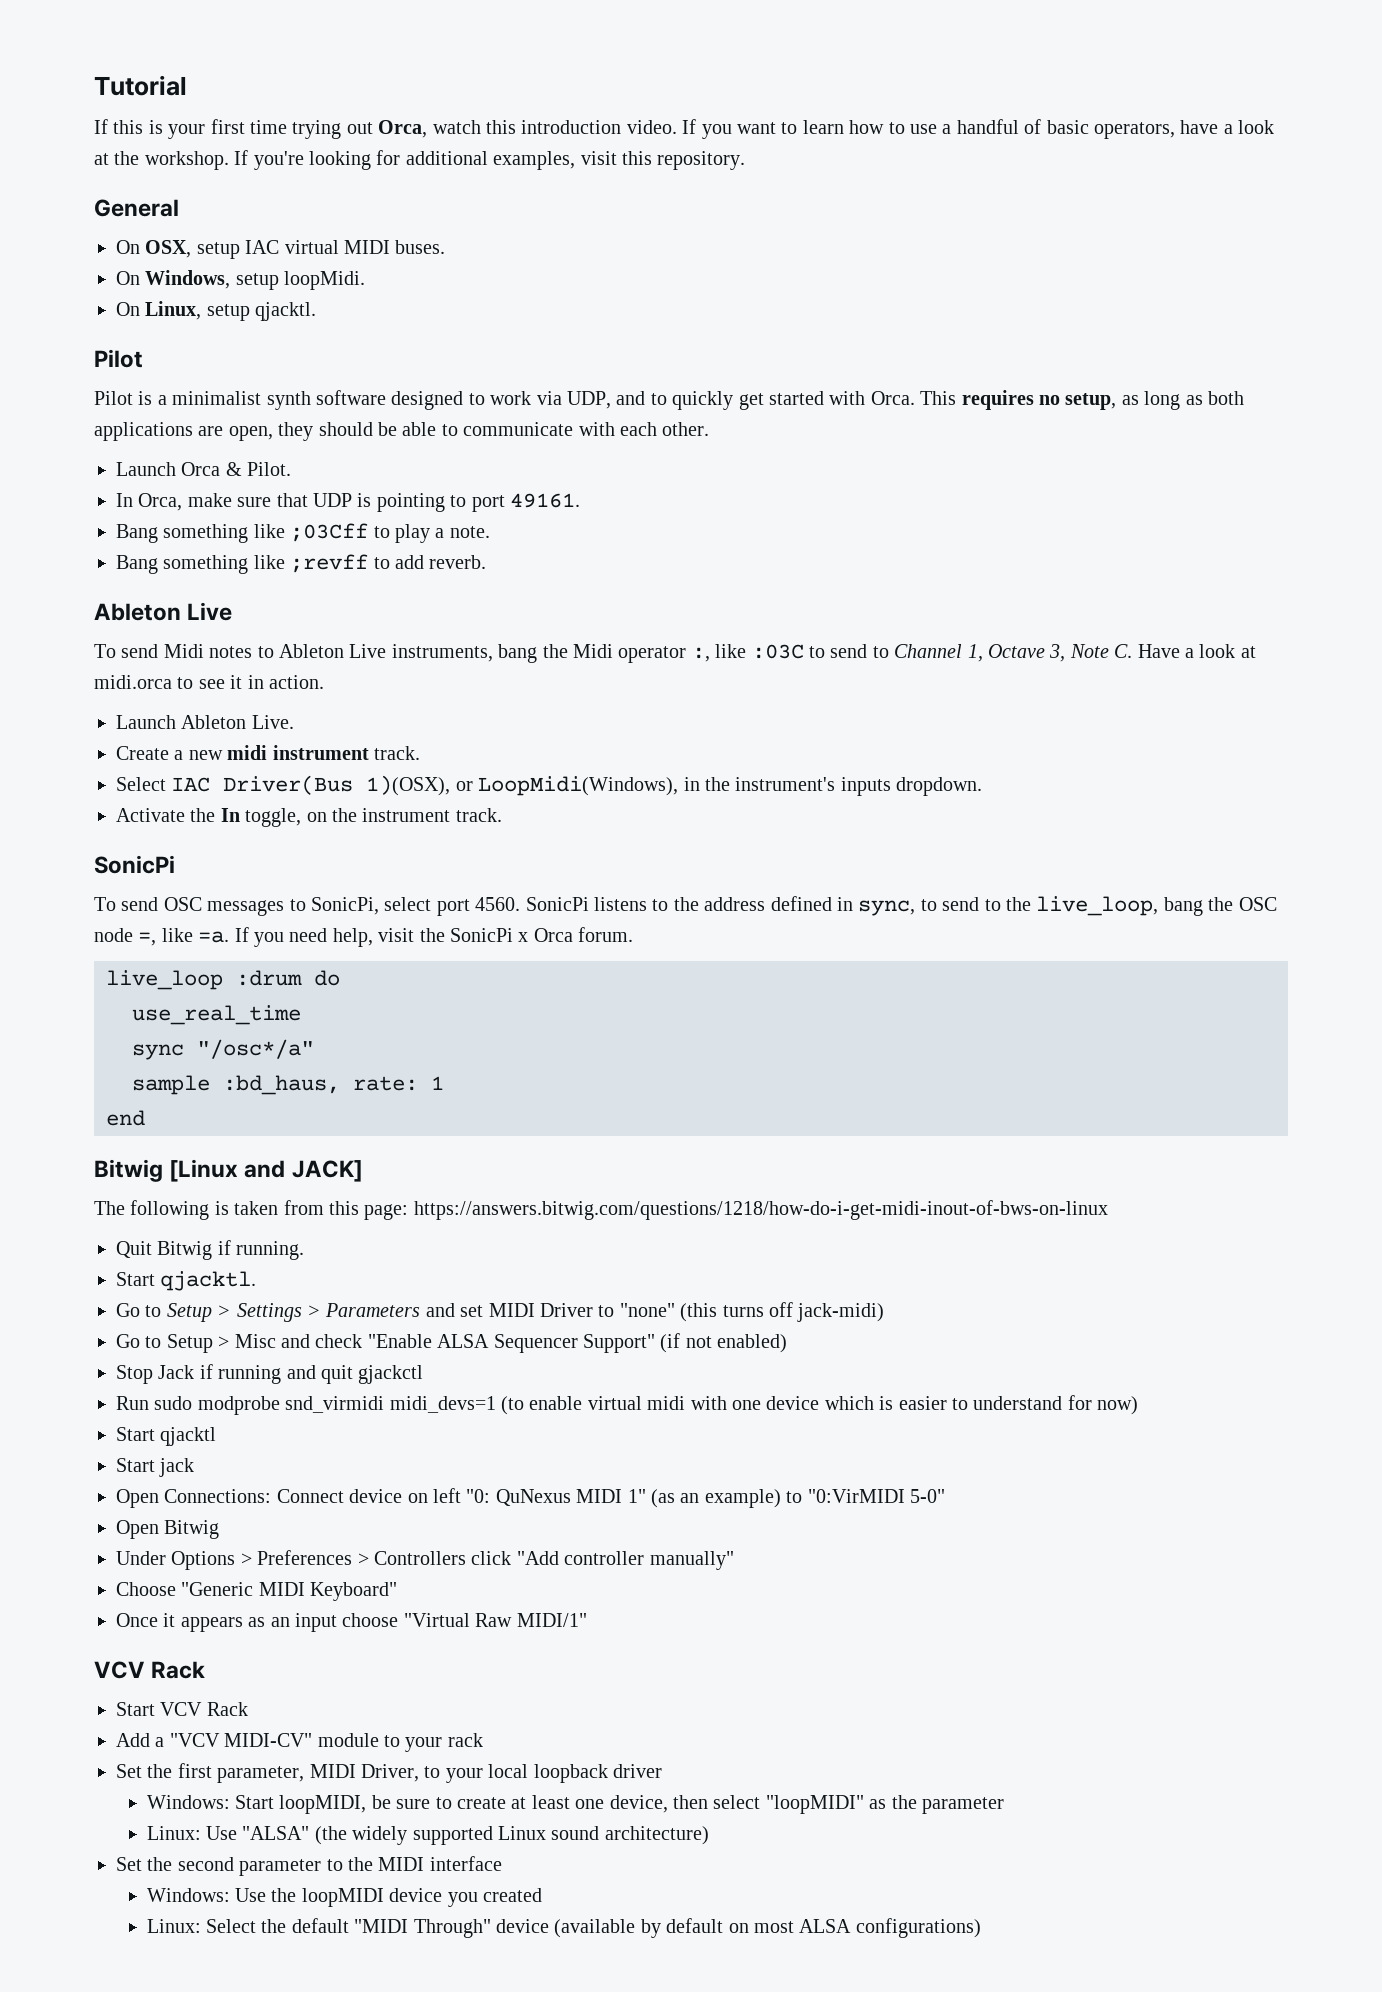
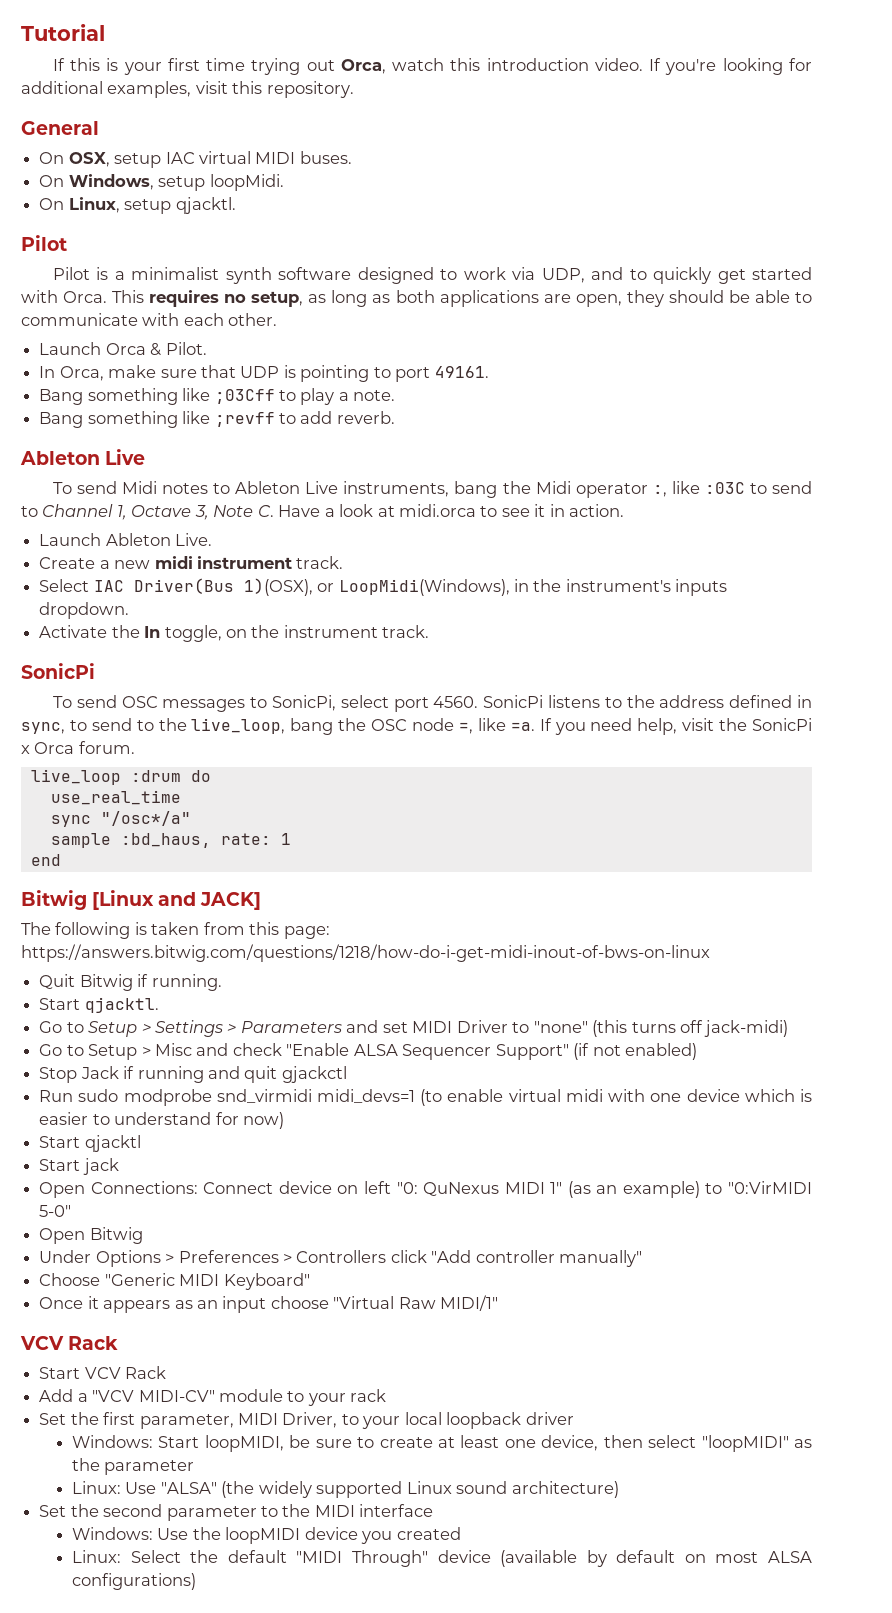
- If you want to learn how to use a handful of basic operators, have a look at the workshop. If you're looking for additional examples, visit this repository.
+ If you're looking for additional examples, visit this repository.

